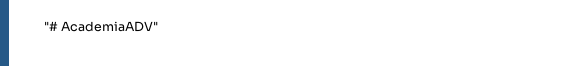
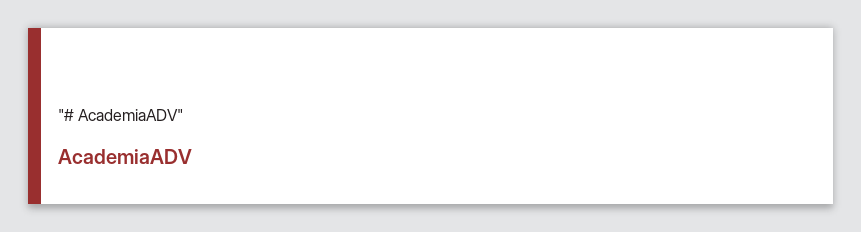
+ AcademiaADV

